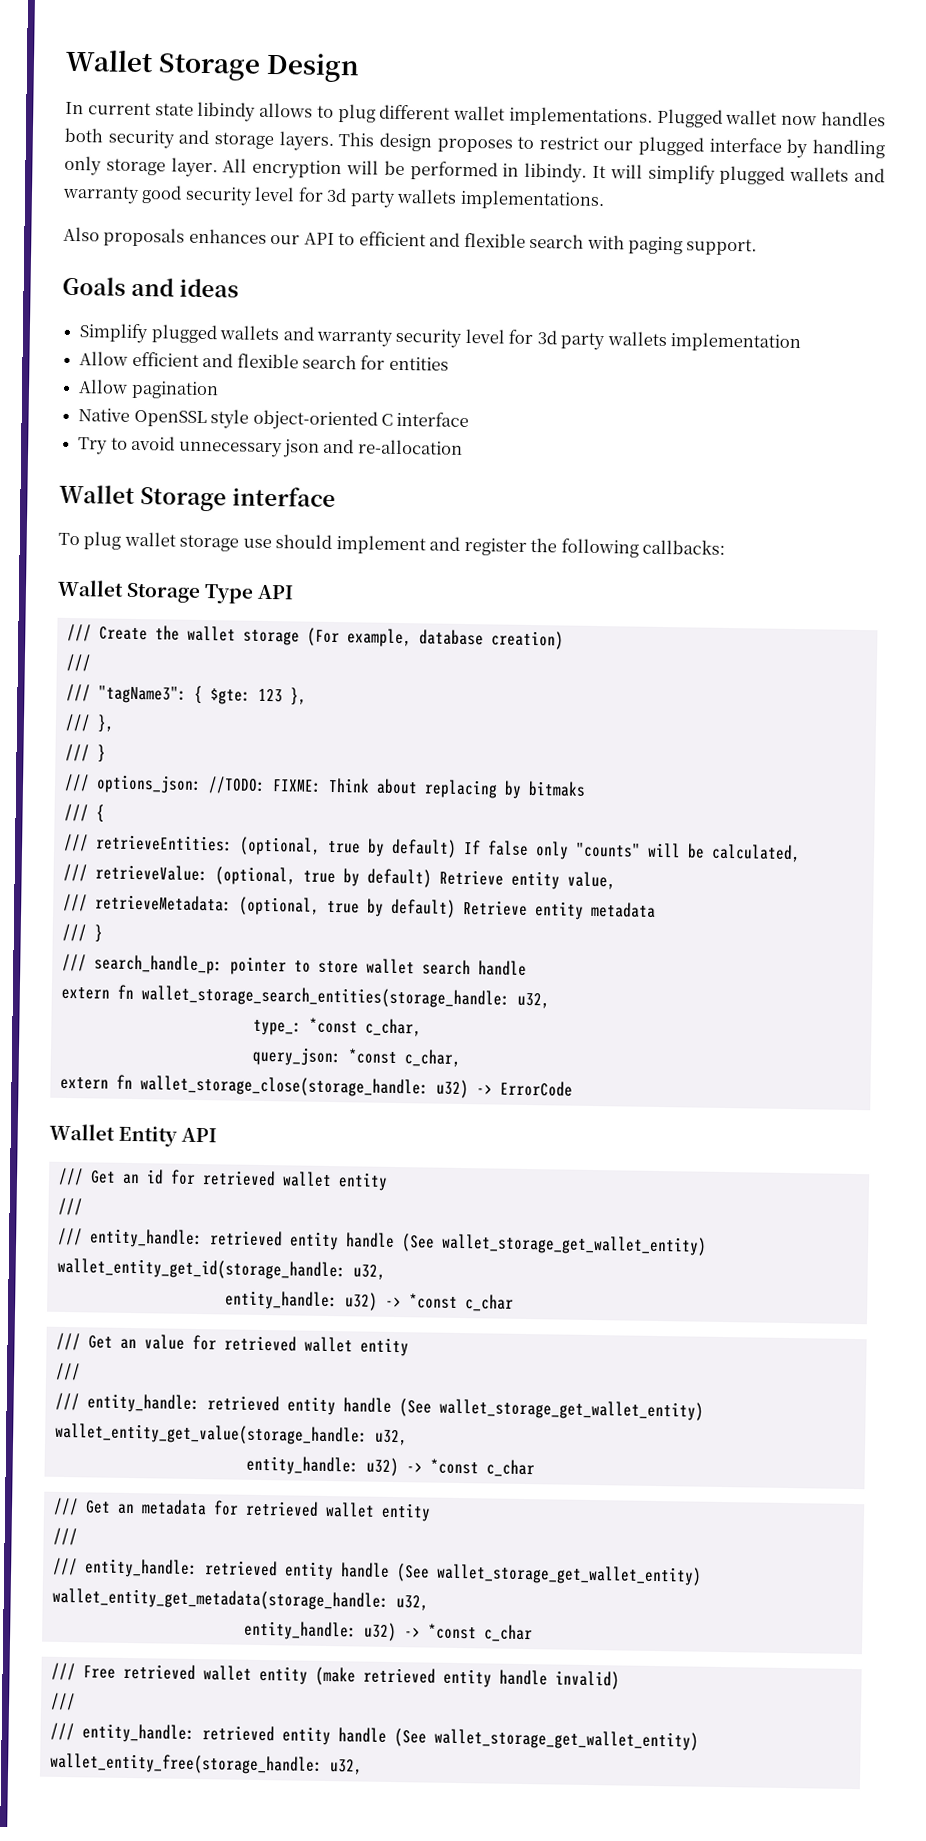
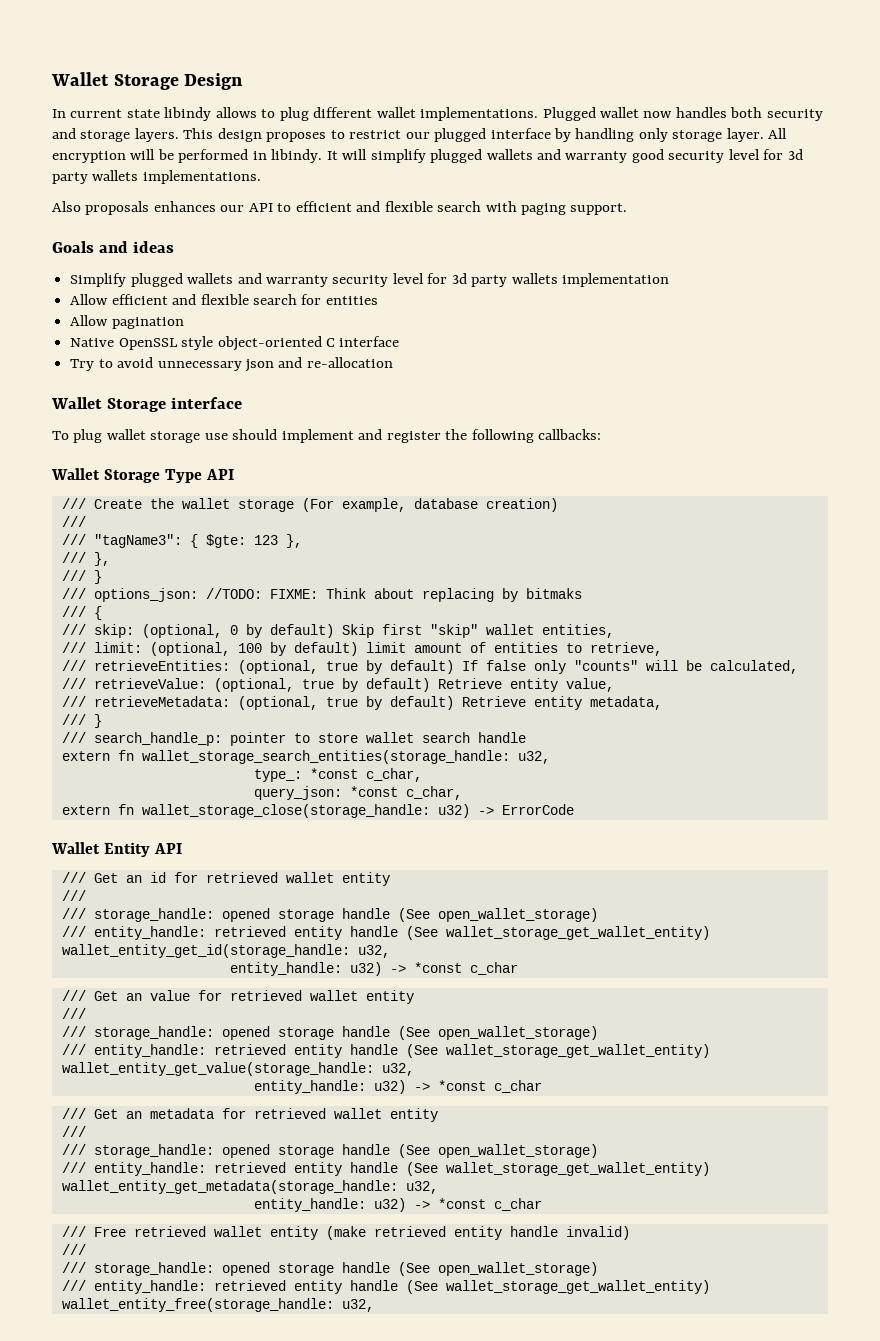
+ /// skip: (optional, 0 by default) Skip first "skip" wallet entities,
+ /// limit: (optional, 100 by default) limit amount of entities to retrieve,
- /// retrieveMetadata: (optional, true by default) Retrieve entity metadata
+ /// retrieveMetadata: (optional, true by default) Retrieve entity metadata,
  /// Get an id for retrieved wallet entity
  ///
+ /// storage_handle: opened storage handle (See open_wallet_storage)
  /// Get an value for retrieved wallet entity
  ///
+ /// storage_handle: opened storage handle (See open_wallet_storage)
  /// Get an metadata for retrieved wallet entity
  ///
+ /// storage_handle: opened storage handle (See open_wallet_storage)
  /// Free retrieved wallet entity (make retrieved entity handle invalid)
  ///
+ /// storage_handle: opened storage handle (See open_wallet_storage)

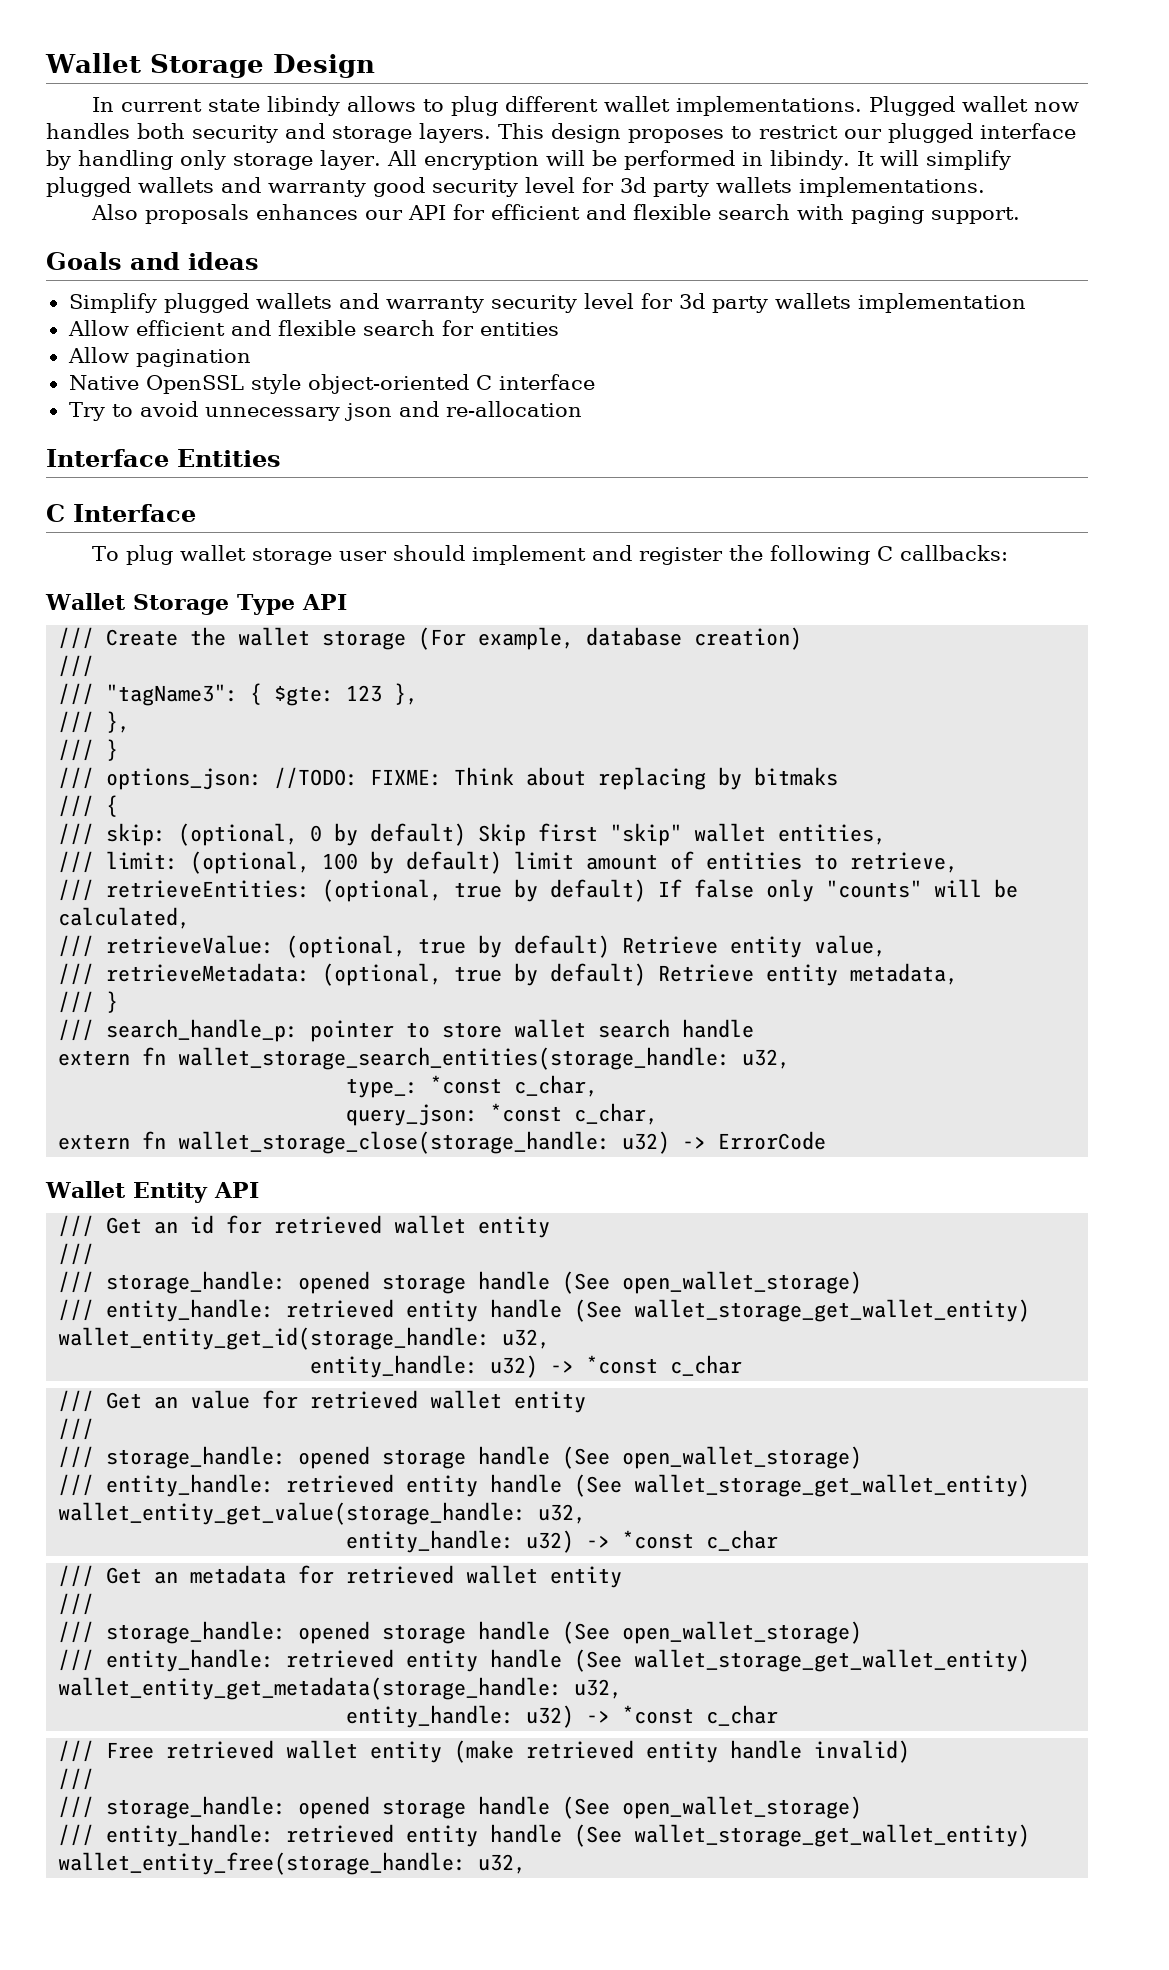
- Also proposals enhances our API to efficient and flexible search with paging support.
+ Also proposals enhances our API for efficient and flexible search with paging support.
- Wallet Storage interface
+ Interface Entities
+ C Interface
- To plug wallet storage use should implement and register the following callbacks:
+ To plug wallet storage user should implement and register the following C callbacks:

